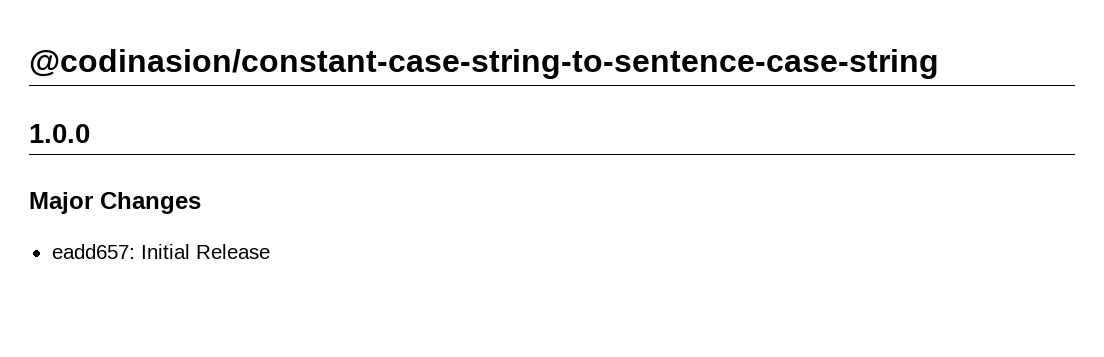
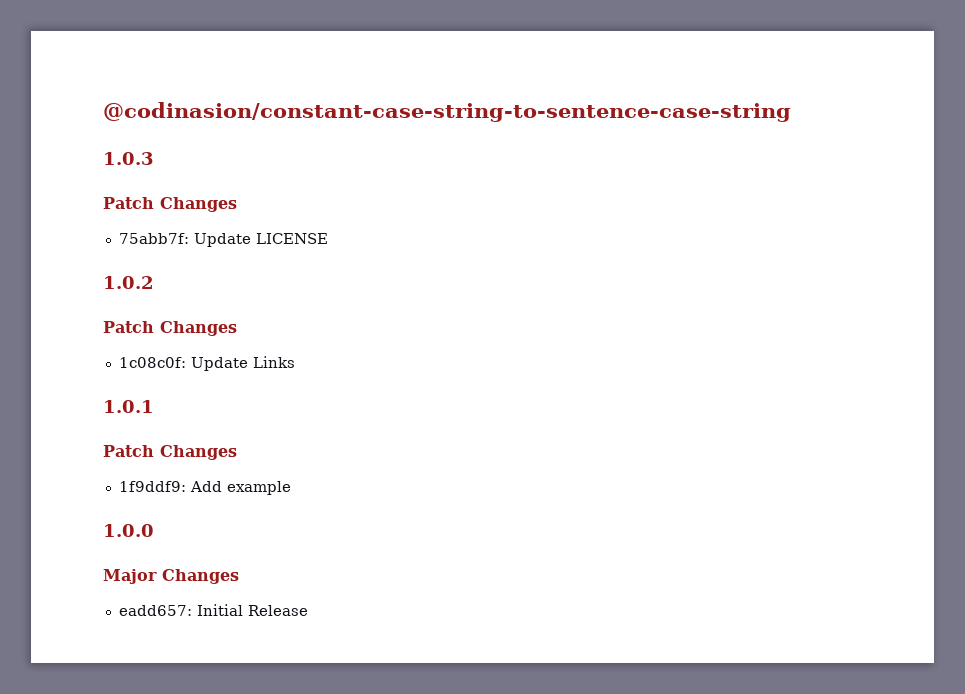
+ 1.0.3
+ Patch Changes
+ 75abb7f: Update LICENSE
+ 1.0.2
+ Patch Changes
+ 1c08c0f: Update Links
+ 1.0.1
+ Patch Changes
+ 1f9ddf9: Add example

